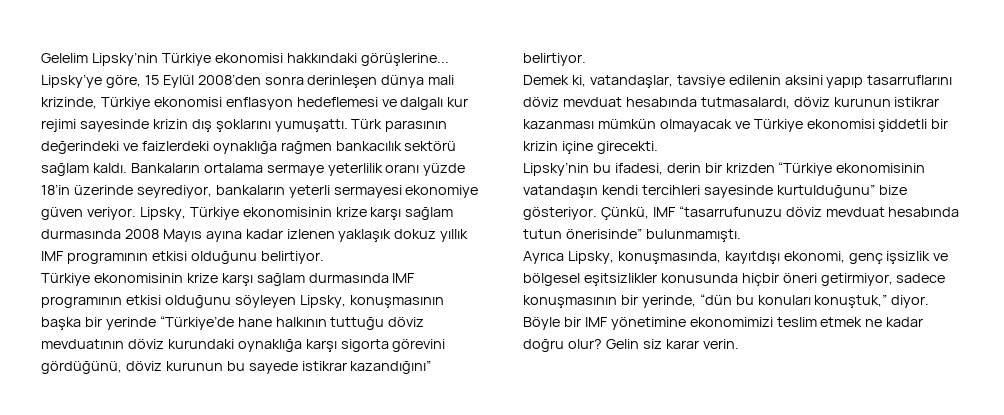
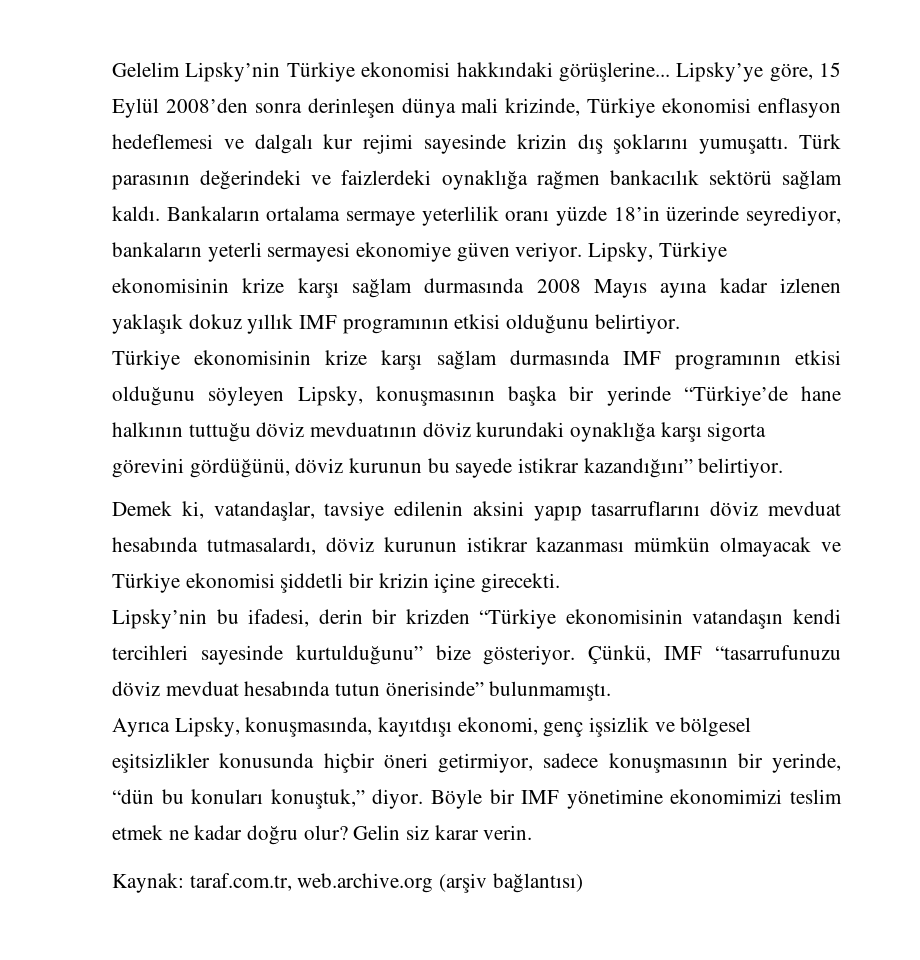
+ Kaynak: taraf.com.tr, web.archive.org (arşiv bağlantısı)

